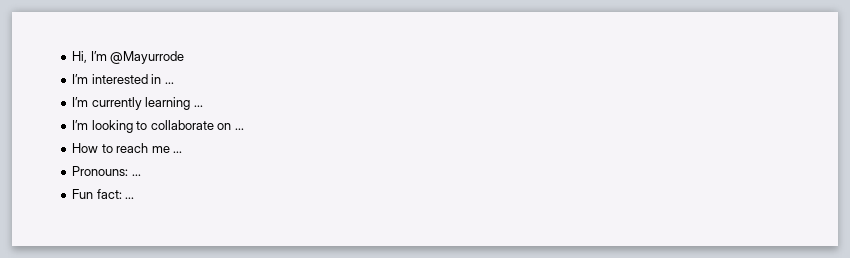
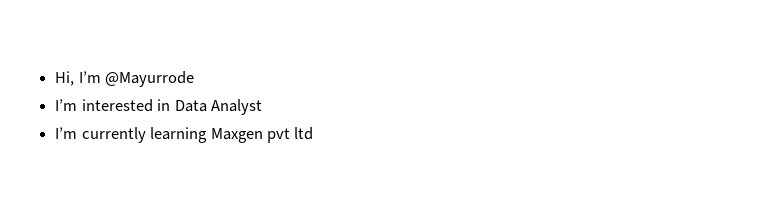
- I’m interested in ...
+ I’m interested in Data Analyst
- I’m currently learning ...
- I’m looking to collaborate on ...
- How to reach me ...
- Pronouns: ...
- Fun fact: ...
+ I’m currently learning Maxgen pvt ltd

